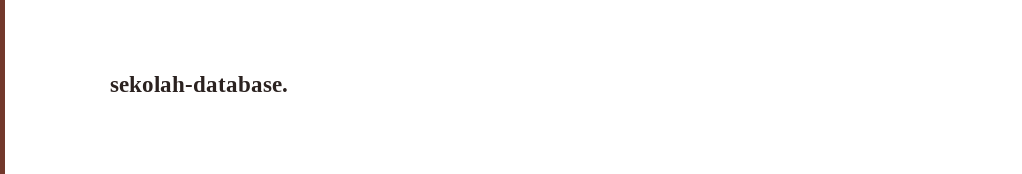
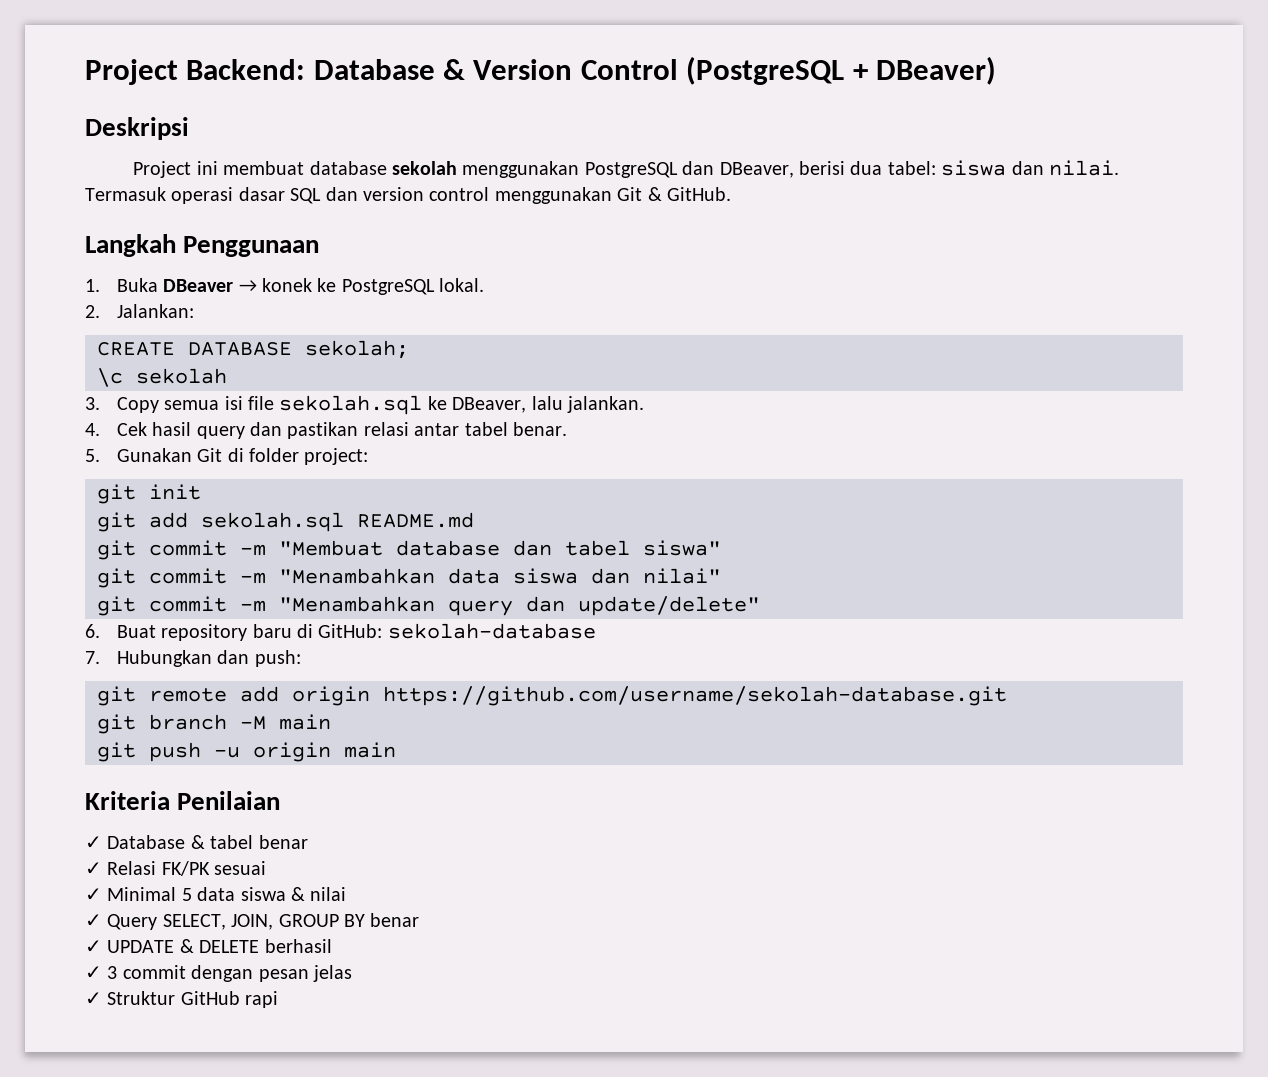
- sekolah-database.
+ Project Backend: Database & Version Control (PostgreSQL + DBeaver)
+ Deskripsi
+ Project ini membuat database sekolah menggunakan PostgreSQL dan DBeaver, berisi dua tabel: siswa dan nilai. Termasuk operasi dasar SQL dan version control menggunakan Git & GitHub.
+ Langkah Penggunaan
+ 1. Buka DBeaver → konek ke PostgreSQL lokal.
+ 2. Jalankan:
+ CREATE DATABASE sekolah;
+ \c sekolah
+ 3. Copy semua isi file sekolah.sql ke DBeaver, lalu jalankan.
+ 4. Cek hasil query dan pastikan relasi antar tabel benar.
+ 5. Gunakan Git di folder project:
+ git init
+ git add sekolah.sql README.md
+ git commit -m "Membuat database dan tabel siswa"
+ git commit -m "Menambahkan data siswa dan nilai"
+ git commit -m "Menambahkan query dan update/delete"
+ 6. Buat repository baru di GitHub: sekolah-database
+ 7. Hubungkan dan push:
+ git remote add origin https://github.com/username/sekolah-database.git
+ git branch -M main
+ git push -u origin main
+ Kriteria Penilaian
+ ✓ Database & tabel benar
+ ✓ Relasi FK/PK sesuai
+ ✓ Minimal 5 data siswa & nilai
+ ✓ Query SELECT, JOIN, GROUP BY benar
+ ✓ UPDATE & DELETE berhasil
+ ✓ 3 commit dengan pesan jelas
+ ✓ Struktur GitHub rapi

